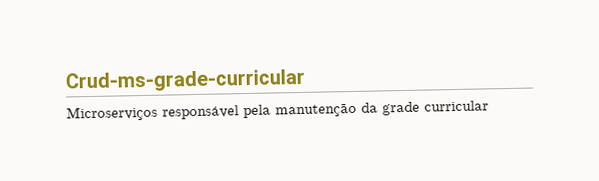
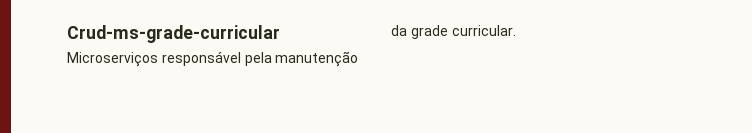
- Microserviços responsável pela manutenção da grade curricular
+ Microserviços responsável pela manutenção da grade curricular.

